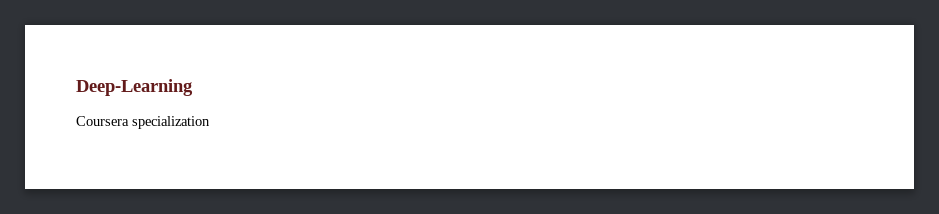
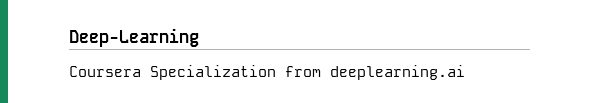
- Coursera specialization
+ Coursera Specialization from deeplearning.ai

